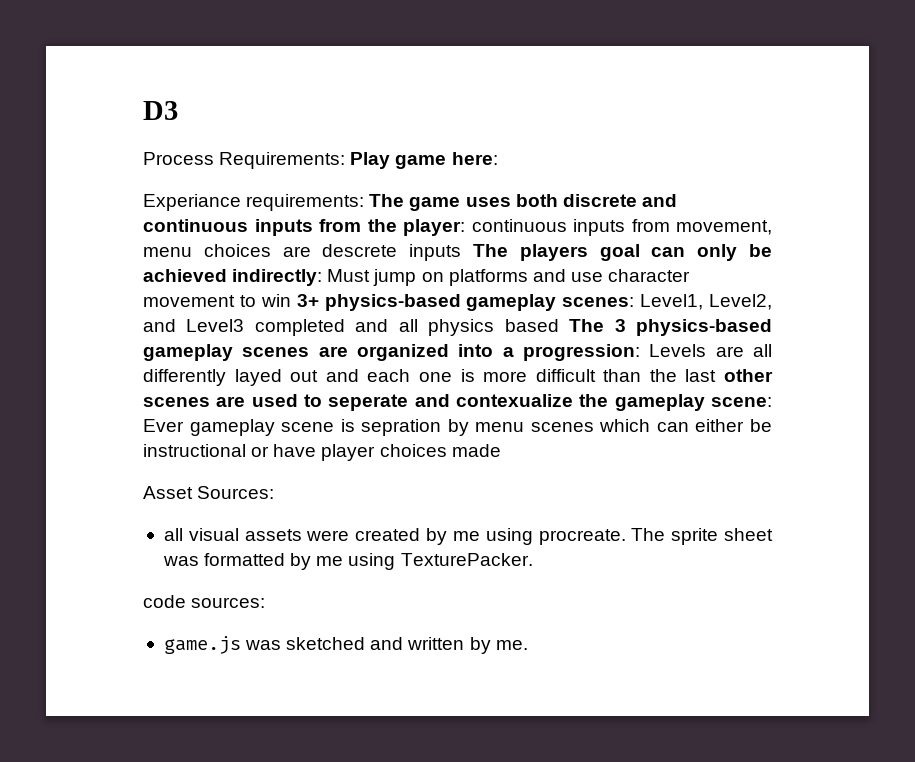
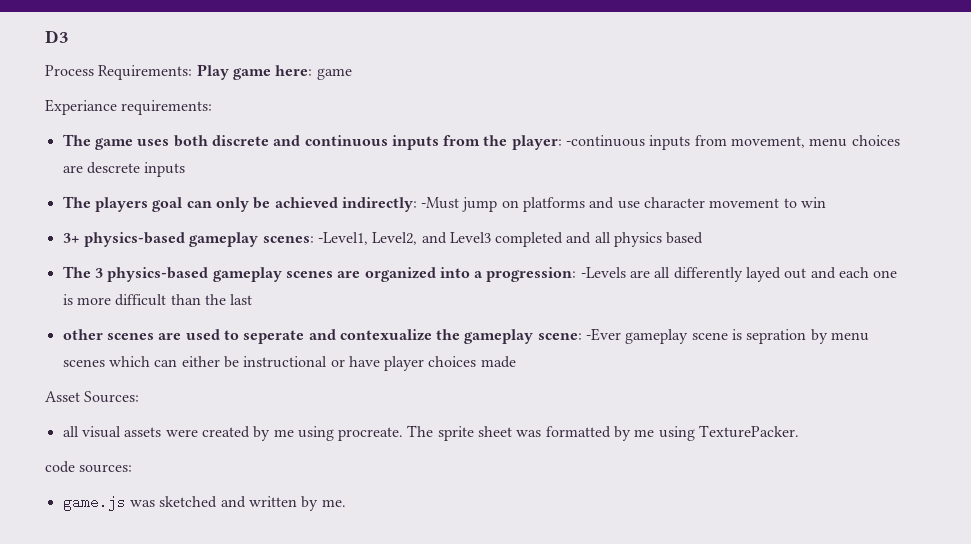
- Process Requirements: Play game here:
+ Process Requirements: Play game here: game
- Experiance requirements: The game uses both discrete and continuous inputs from the player:
+ Experiance requirements:
+ The game uses both discrete and continuous inputs from the player:
- continuous inputs from movement, menu choices are descrete inputs The players goal can only be achieved indirectly:
+ -continuous inputs from movement, menu choices are descrete inputs
+ The players goal can only be achieved indirectly:
- Must jump on platforms and use character movement to win 3+ physics-based gameplay scenes:
+ -Must jump on platforms and use character movement to win
+ 3+ physics-based gameplay scenes:
- Level1, Level2, and Level3 completed and all physics based The 3 physics-based gameplay scenes are organized into a progression:
+ -Level1, Level2, and Level3 completed and all physics based
+ The 3 physics-based gameplay scenes are organized into a progression:
- Levels are all differently layed out and each one is more difficult than the last other scenes are used to seperate and contexualize the gameplay scene:
+ -Levels are all differently layed out and each one is more difficult than the last
+ other scenes are used to seperate and contexualize the gameplay scene:
- Ever gameplay scene is sepration by menu scenes which can either be instructional or have player choices made
+ -Ever gameplay scene is sepration by menu scenes which can either be instructional or have player choices made

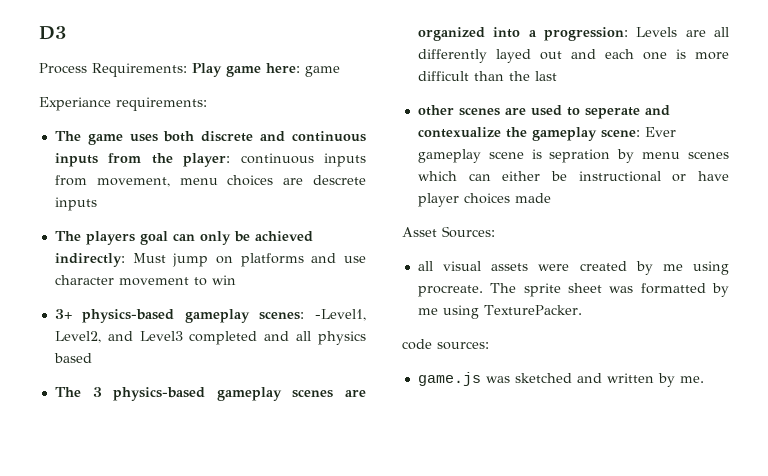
- The game uses both discrete and continuous inputs from the player: -continuous inputs from movement, menu choices are descrete inputs
+ The game uses both discrete and continuous inputs from the player: continuous inputs from movement, menu choices are descrete inputs
- The players goal can only be achieved indirectly: -Must jump on platforms and use character movement to win
+ The players goal can only be achieved indirectly: Must jump on platforms and use character movement to win
- The 3 physics-based gameplay scenes are organized into a progression: -Levels are all differently layed out and each one is more difficult than the last
+ The 3 physics-based gameplay scenes are organized into a progression: Levels are all differently layed out and each one is more difficult than the last
- other scenes are used to seperate and contexualize the gameplay scene: -Ever gameplay scene is sepration by menu scenes which can either be instructional or have player choices made
+ other scenes are used to seperate and contexualize the gameplay scene: Ever gameplay scene is sepration by menu scenes which can either be instructional or have player choices made

